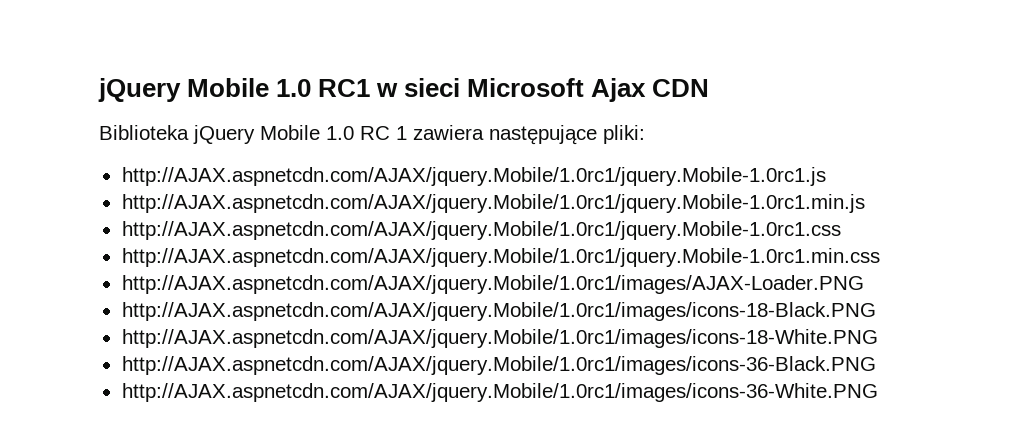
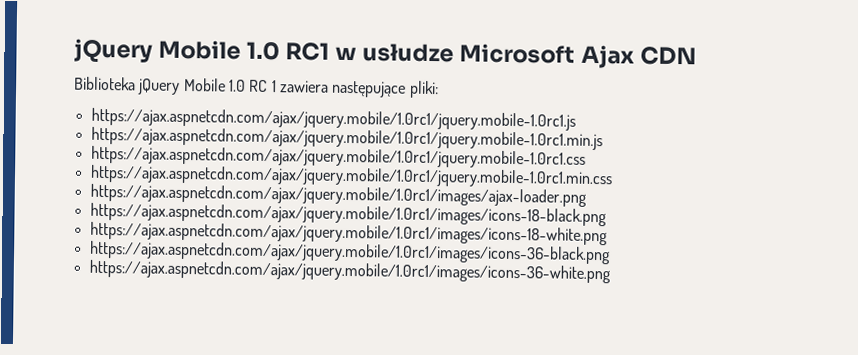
- jQuery Mobile 1.0 RC1 w sieci Microsoft Ajax CDN
+ jQuery Mobile 1.0 RC1 w usłudze Microsoft Ajax CDN
- http://AJAX.aspnetcdn.com/AJAX/jquery.Mobile/1.0rc1/jquery.Mobile-1.0rc1.js
- http://AJAX.aspnetcdn.com/AJAX/jquery.Mobile/1.0rc1/jquery.Mobile-1.0rc1.min.js
- http://AJAX.aspnetcdn.com/AJAX/jquery.Mobile/1.0rc1/jquery.Mobile-1.0rc1.css
- http://AJAX.aspnetcdn.com/AJAX/jquery.Mobile/1.0rc1/jquery.Mobile-1.0rc1.min.css
- http://AJAX.aspnetcdn.com/AJAX/jquery.Mobile/1.0rc1/images/AJAX-Loader.PNG
- http://AJAX.aspnetcdn.com/AJAX/jquery.Mobile/1.0rc1/images/icons-18-Black.PNG
- http://AJAX.aspnetcdn.com/AJAX/jquery.Mobile/1.0rc1/images/icons-18-White.PNG
- http://AJAX.aspnetcdn.com/AJAX/jquery.Mobile/1.0rc1/images/icons-36-Black.PNG
- http://AJAX.aspnetcdn.com/AJAX/jquery.Mobile/1.0rc1/images/icons-36-White.PNG
+ https://ajax.aspnetcdn.com/ajax/jquery.mobile/1.0rc1/jquery.mobile-1.0rc1.js
+ https://ajax.aspnetcdn.com/ajax/jquery.mobile/1.0rc1/jquery.mobile-1.0rc1.min.js
+ https://ajax.aspnetcdn.com/ajax/jquery.mobile/1.0rc1/jquery.mobile-1.0rc1.css
+ https://ajax.aspnetcdn.com/ajax/jquery.mobile/1.0rc1/jquery.mobile-1.0rc1.min.css
+ https://ajax.aspnetcdn.com/ajax/jquery.mobile/1.0rc1/images/ajax-loader.png
+ https://ajax.aspnetcdn.com/ajax/jquery.mobile/1.0rc1/images/icons-18-black.png
+ https://ajax.aspnetcdn.com/ajax/jquery.mobile/1.0rc1/images/icons-18-white.png
+ https://ajax.aspnetcdn.com/ajax/jquery.mobile/1.0rc1/images/icons-36-black.png
+ https://ajax.aspnetcdn.com/ajax/jquery.mobile/1.0rc1/images/icons-36-white.png

